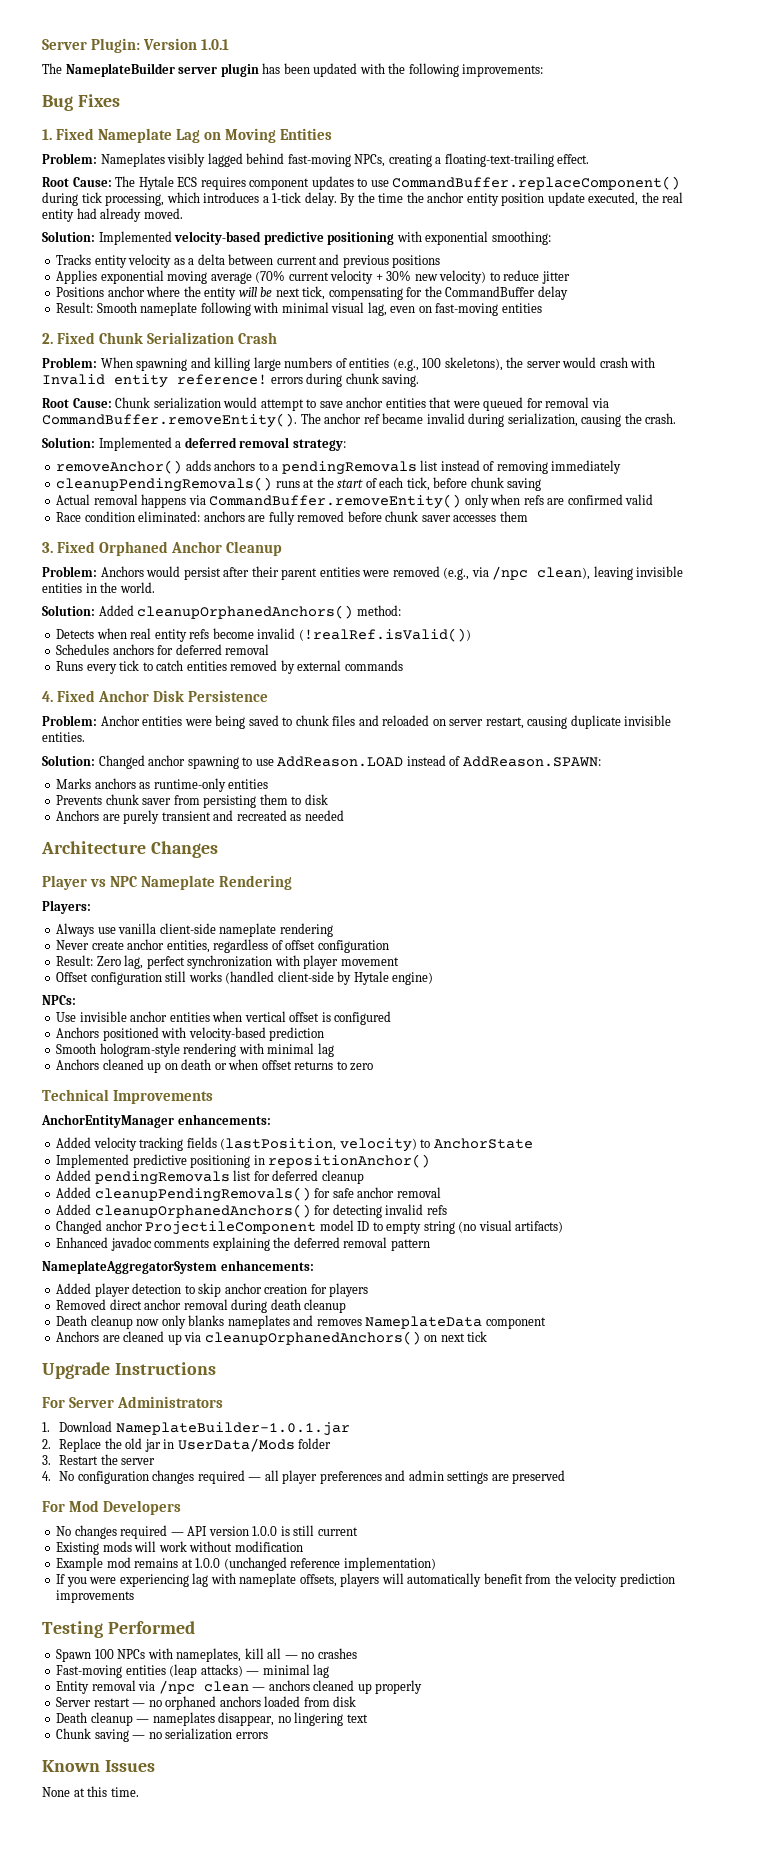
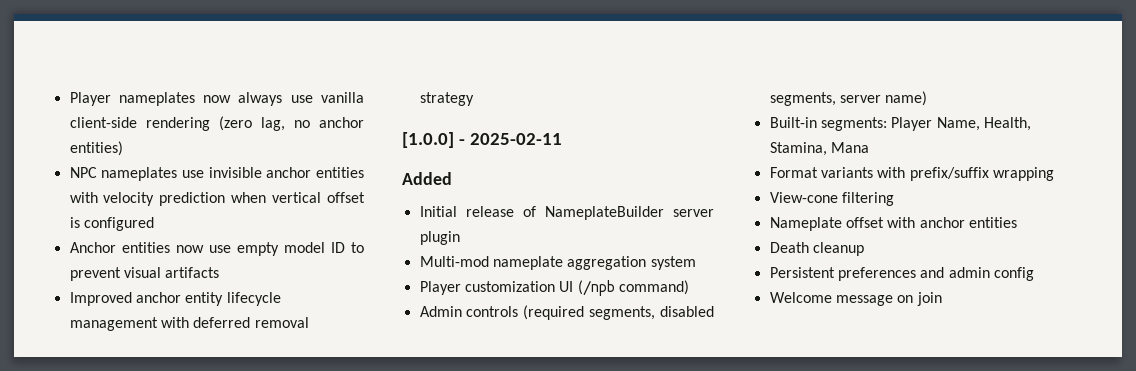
- Server Plugin: Version 1.0.1
- The NameplateBuilder server plugin has been updated with the following improvements:
- Bug Fixes
- 1. Fixed Nameplate Lag on Moving Entities
- Problem: Nameplates visibly lagged behind fast-moving NPCs, creating a floating-text-trailing effect.
- Root Cause: The Hytale ECS requires component updates to use CommandBuffer.replaceComponent() during tick processing, which introduces a 1-tick delay. By the time the anchor entity position update executed, the real entity had already moved.
- Solution: Implemented velocity-based predictive positioning with exponential smoothing:
- Tracks entity velocity as a delta between current and previous positions
- Applies exponential moving average (70% current velocity + 30% new velocity) to reduce jitter
- Positions anchor where the entity will be next tick, compensating for the CommandBuffer delay
- Result: Smooth nameplate following with minimal visual lag, even on fast-moving entities
- 2. Fixed Chunk Serialization Crash
- Problem: When spawning and killing large numbers of entities (e.g., 100 skeletons), the server would crash with Invalid entity reference! errors during chunk saving.
- Root Cause: Chunk serialization would attempt to save anchor entities that were queued for removal via CommandBuffer.removeEntity(). The anchor ref became invalid during serialization, causing the crash.
- Solution: Implemented a deferred removal strategy:
- removeAnchor() adds anchors to a pendingRemovals list instead of removing immediately
- cleanupPendingRemovals() runs at the start of each tick, before chunk saving
- Actual removal happens via CommandBuffer.removeEntity() only when refs are confirmed valid
- Race condition eliminated: anchors are fully removed before chunk saver accesses them
- 3. Fixed Orphaned Anchor Cleanup
- Problem: Anchors would persist after their parent entities were removed (e.g., via /npc clean), leaving invisible entities in the world.
- Solution: Added cleanupOrphanedAnchors() method:
- Detects when real entity refs become invalid (!realRef.isValid())
- Schedules anchors for deferred removal
- Runs every tick to catch entities removed by external commands
- 4. Fixed Anchor Disk Persistence
- Problem: Anchor entities were being saved to chunk files and reloaded on server restart, causing duplicate invisible entities.
- Solution: Changed anchor spawning to use AddReason.LOAD instead of AddReason.SPAWN:
- Marks anchors as runtime-only entities
- Prevents chunk saver from persisting them to disk
- Anchors are purely transient and recreated as needed
- Architecture Changes
- Player vs NPC Nameplate Rendering
- Players:
- Always use vanilla client-side nameplate rendering
- Never create anchor entities, regardless of offset configuration
- Result: Zero lag, perfect synchronization with player movement
- Offset configuration still works (handled client-side by Hytale engine)
- NPCs:
- Use invisible anchor entities when vertical offset is configured
+ Player nameplates now always use vanilla client-side rendering (zero lag, no anchor entities)
+ NPC nameplates use invisible anchor entities with velocity prediction when vertical offset is configured
- Anchors positioned with velocity-based prediction
- Smooth hologram-style rendering with minimal lag
- Anchors cleaned up on death or when offset returns to zero
- Technical Improvements
- AnchorEntityManager enhancements:
- Added velocity tracking fields (lastPosition, velocity) to AnchorState
- Implemented predictive positioning in repositionAnchor()
- Added pendingRemovals list for deferred cleanup
- Added cleanupPendingRemovals() for safe anchor removal
- Added cleanupOrphanedAnchors() for detecting invalid refs
- Changed anchor ProjectileComponent model ID to empty string (no visual artifacts)
- Enhanced javadoc comments explaining the deferred removal pattern
- NameplateAggregatorSystem enhancements:
- Added player detection to skip anchor creation for players
- Removed direct anchor removal during death cleanup
- Death cleanup now only blanks nameplates and removes NameplateData component
- Anchors are cleaned up via cleanupOrphanedAnchors() on next tick
- Upgrade Instructions
- For Server Administrators
- 1. Download NameplateBuilder-1.0.1.jar
- 2. Replace the old jar in UserData/Mods folder
- 3. Restart the server
- 4. No configuration changes required — all player preferences and admin settings are preserved
- For Mod Developers
- No changes required — API version 1.0.0 is still current
- Existing mods will work without modification
- Example mod remains at 1.0.0 (unchanged reference implementation)
- If you were experiencing lag with nameplate offsets, players will automatically benefit from the velocity prediction improvements
- Testing Performed
- Spawn 100 NPCs with nameplates, kill all — no crashes
- Fast-moving entities (leap attacks) — minimal lag
- Entity removal via /npc clean — anchors cleaned up properly
- Server restart — no orphaned anchors loaded from disk
- Death cleanup — nameplates disappear, no lingering text
- Chunk saving — no serialization errors
- Known Issues
- None at this time.
+ Anchor entities now use empty model ID to prevent visual artifacts
+ Improved anchor entity lifecycle management with deferred removal strategy
+ [1.0.0] - 2025-02-11
+ Added
+ Initial release of NameplateBuilder server plugin
+ Multi-mod nameplate aggregation system
+ Player customization UI (/npb command)
+ Admin controls (required segments, disabled segments, server name)
+ Built-in segments: Player Name, Health, Stamina, Mana
+ Format variants with prefix/suffix wrapping
+ View-cone filtering
+ Nameplate offset with anchor entities
+ Death cleanup
+ Persistent preferences and admin config
+ Welcome message on join

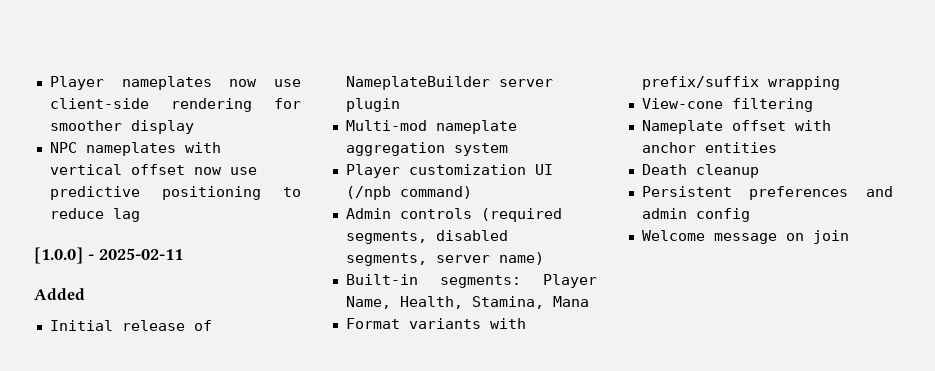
- Player nameplates now always use vanilla client-side rendering (zero lag, no anchor entities)
- NPC nameplates use invisible anchor entities with velocity prediction when vertical offset is configured
- Anchor entities now use empty model ID to prevent visual artifacts
- Improved anchor entity lifecycle management with deferred removal strategy
+ Player nameplates now use client-side rendering for smoother display
+ NPC nameplates with vertical offset now use predictive positioning to reduce lag

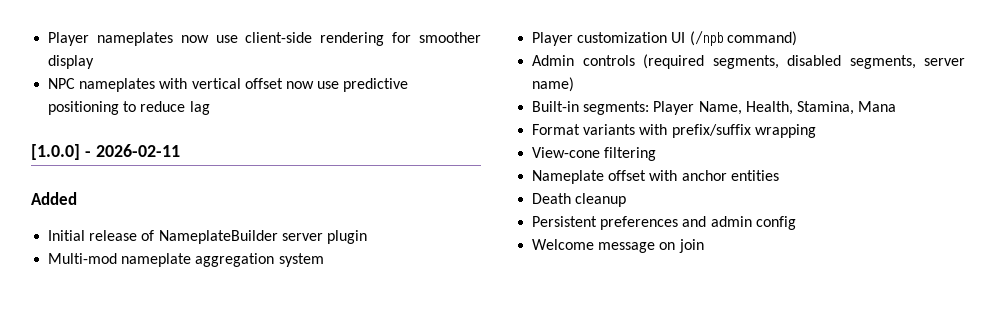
- [1.0.0] - 2025-02-11
+ [1.0.0] - 2026-02-11

